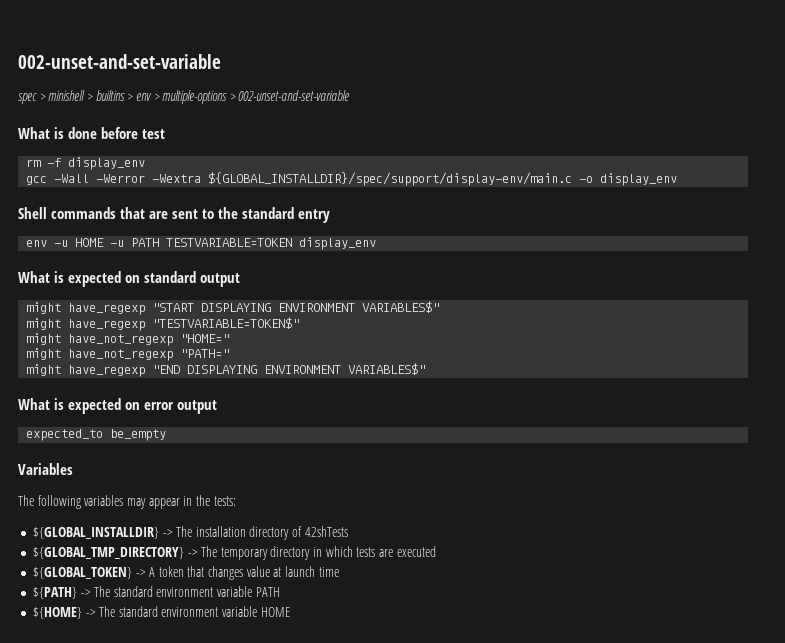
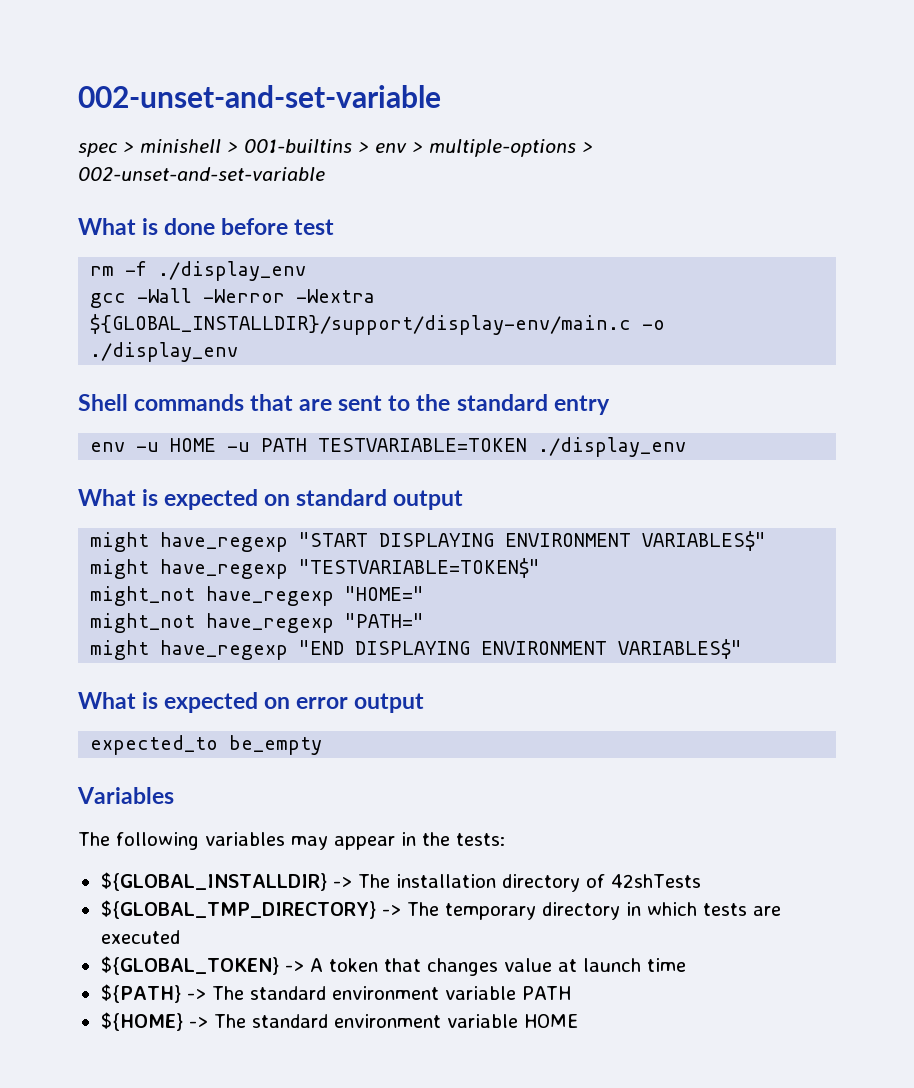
- spec > minishell > builtins > env > multiple-options > 002-unset-and-set-variable
+ spec > minishell > 001-builtins > env > multiple-options > 002-unset-and-set-variable
- rm -f display_env
+ rm -f ./display_env
- gcc -Wall -Werror -Wextra ${GLOBAL_INSTALLDIR}/spec/support/display-env/main.c -o display_env
+ gcc -Wall -Werror -Wextra ${GLOBAL_INSTALLDIR}/support/display-env/main.c -o ./display_env
- env -u HOME -u PATH TESTVARIABLE=TOKEN display_env
+ env -u HOME -u PATH TESTVARIABLE=TOKEN ./display_env
- might have_not_regexp "HOME="
+ might_not have_regexp "HOME="
- might have_not_regexp "PATH="
+ might_not have_regexp "PATH="

